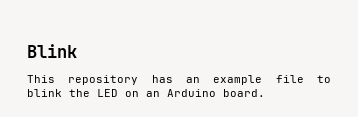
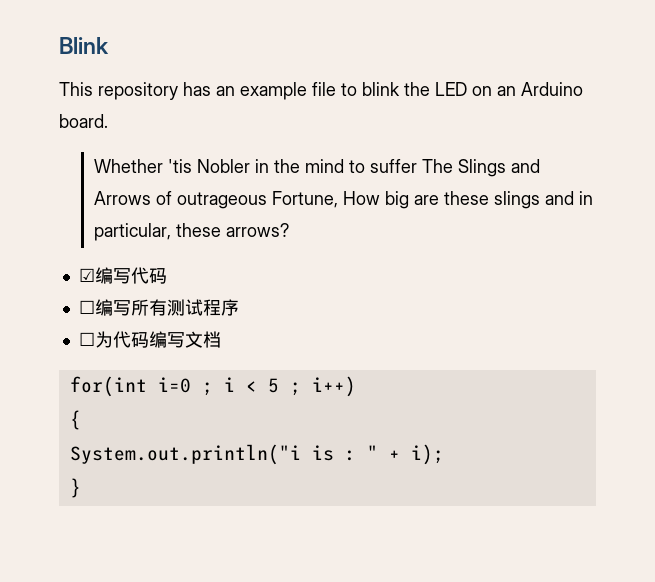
+ Whether 'tis Nobler in the mind to suffer The Slings and Arrows of outrageous Fortune, How big are these slings and in particular, these arrows?
+ ☑编写代码
+ ☐编写所有测试程序
+ ☐为代码编写文档
+ for(int i=0 ; i < 5 ; i++)
+ {
+ System.out.println("i is : " + i);
+ }

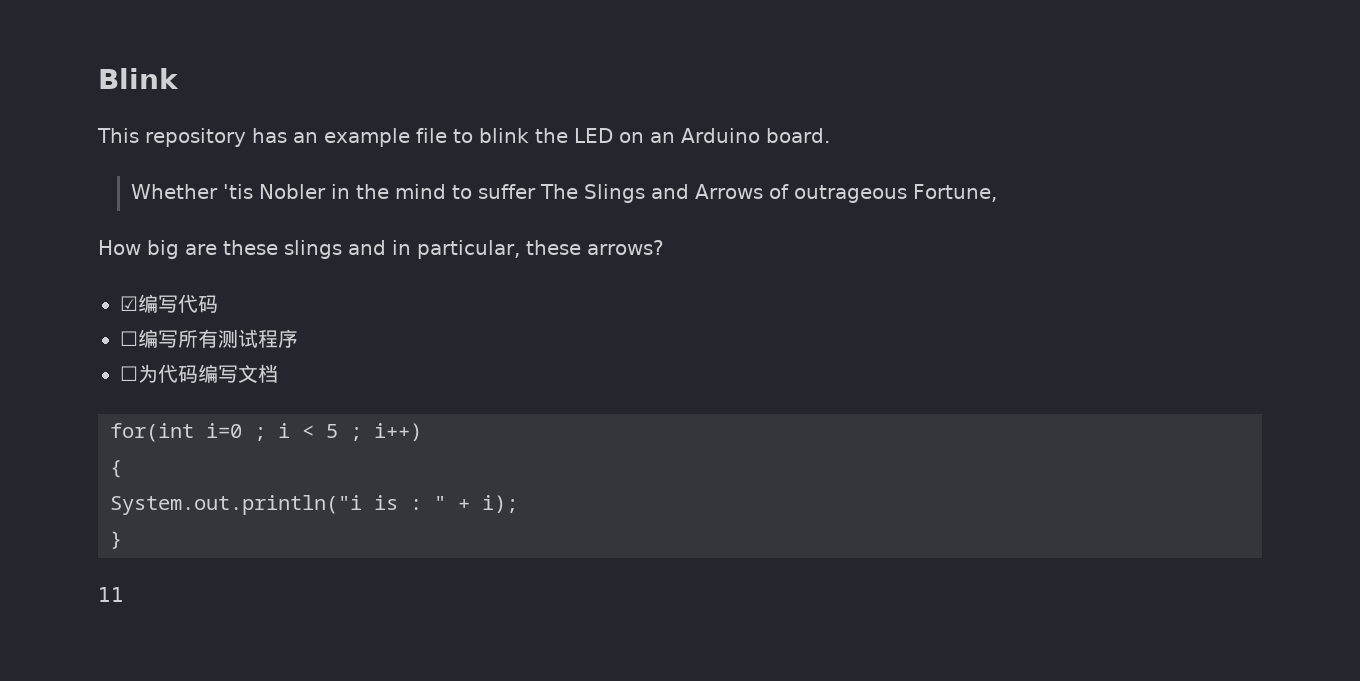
- Whether 'tis Nobler in the mind to suffer The Slings and Arrows of outrageous Fortune, How big are these slings and in particular, these arrows?
+ Whether 'tis Nobler in the mind to suffer The Slings and Arrows of outrageous Fortune,
+ How big are these slings and in particular, these arrows?
+ 11

